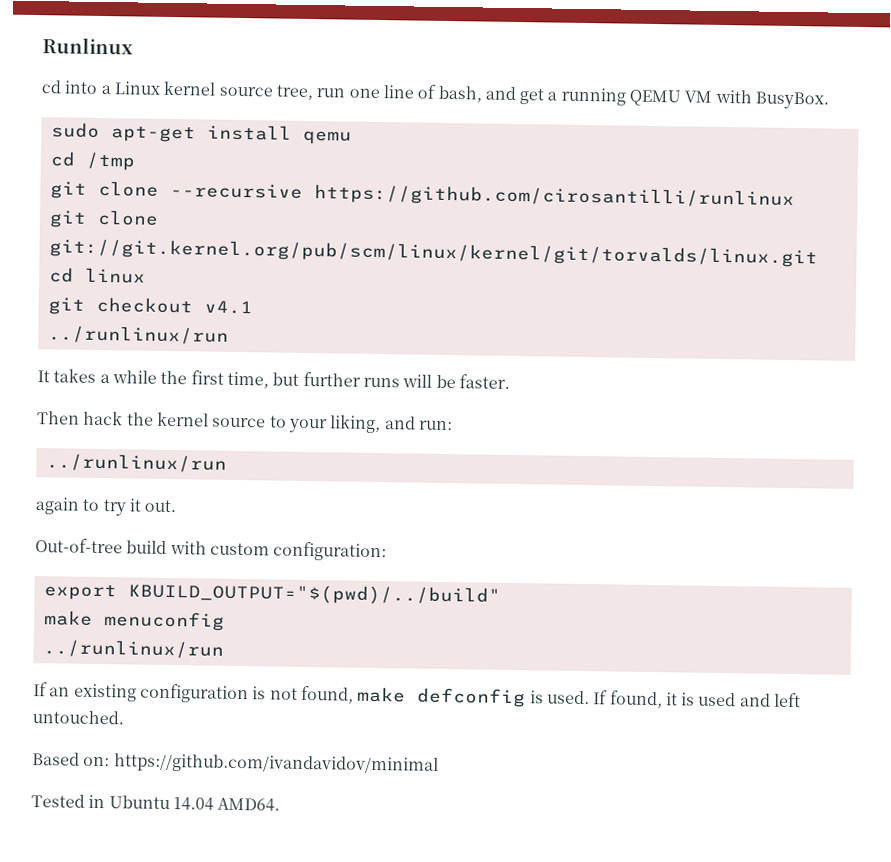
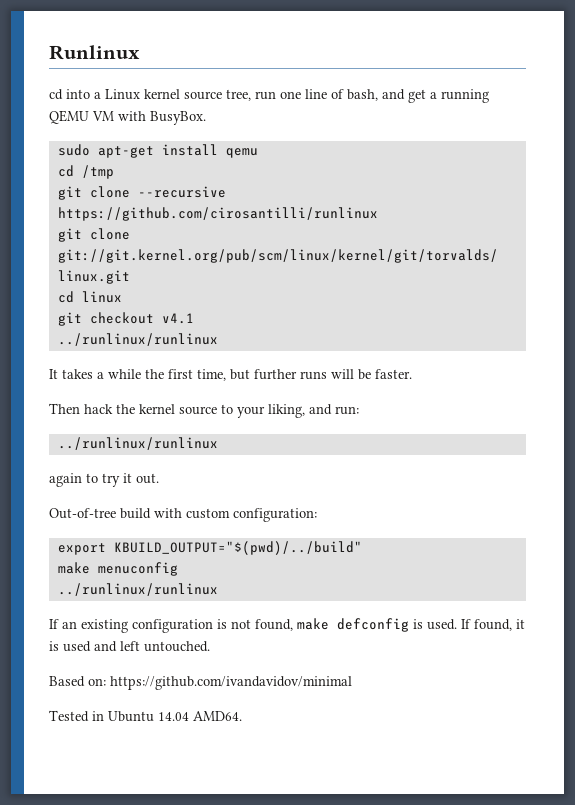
  git checkout v4.1
- ../runlinux/run
+ ../runlinux/runlinux
  Then hack the kernel source to your liking, and run:
- ../runlinux/run
+ ../runlinux/runlinux
  make menuconfig
- ../runlinux/run
+ ../runlinux/runlinux

